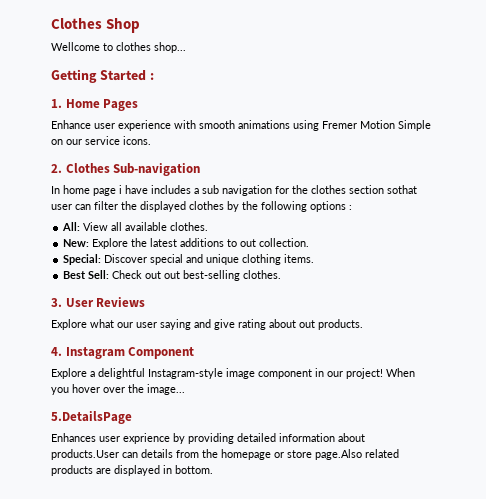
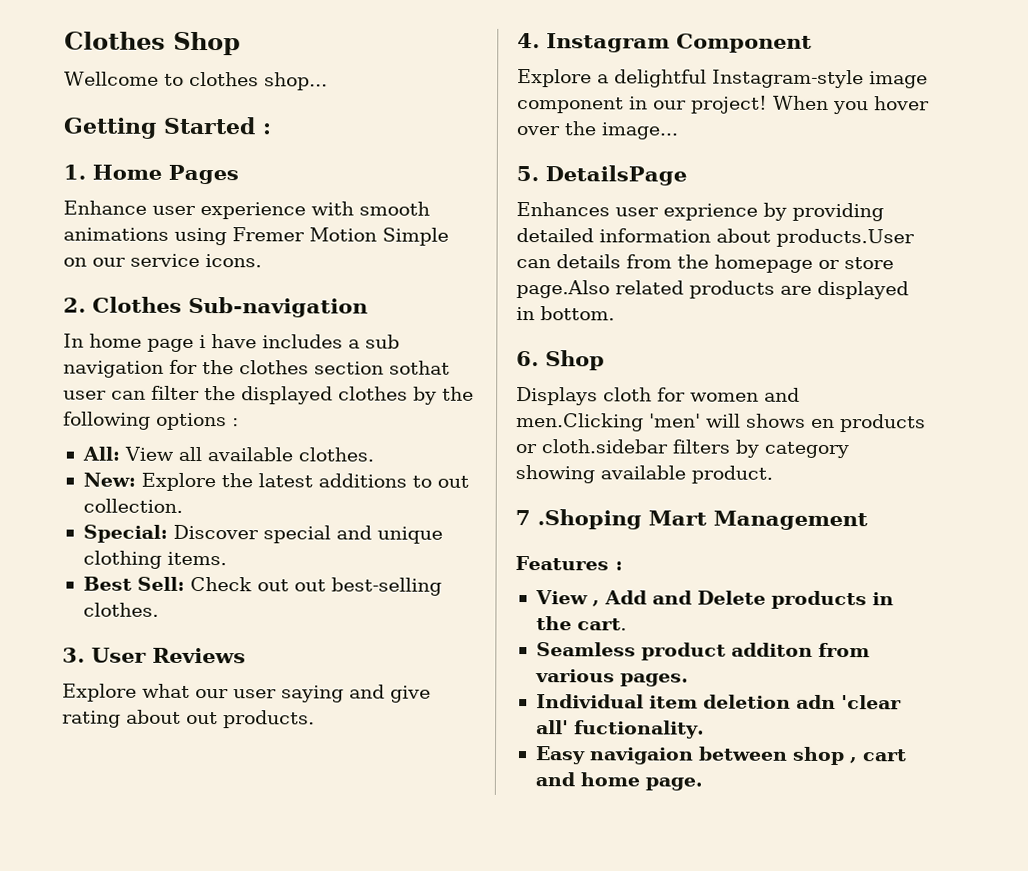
- 5.DetailsPage
+ 5. DetailsPage
+ 6. Shop
+ Displays cloth for women and men.Clicking 'men' will shows en products or cloth.sidebar filters by category showing available product.
+ 7 .Shoping Mart Management
+ Features :
+ View , Add and Delete products in the cart.
+ Seamless product additon from various pages.
+ Individual item deletion adn 'clear all' fuctionality.
+ Easy navigaion between shop , cart and home page.

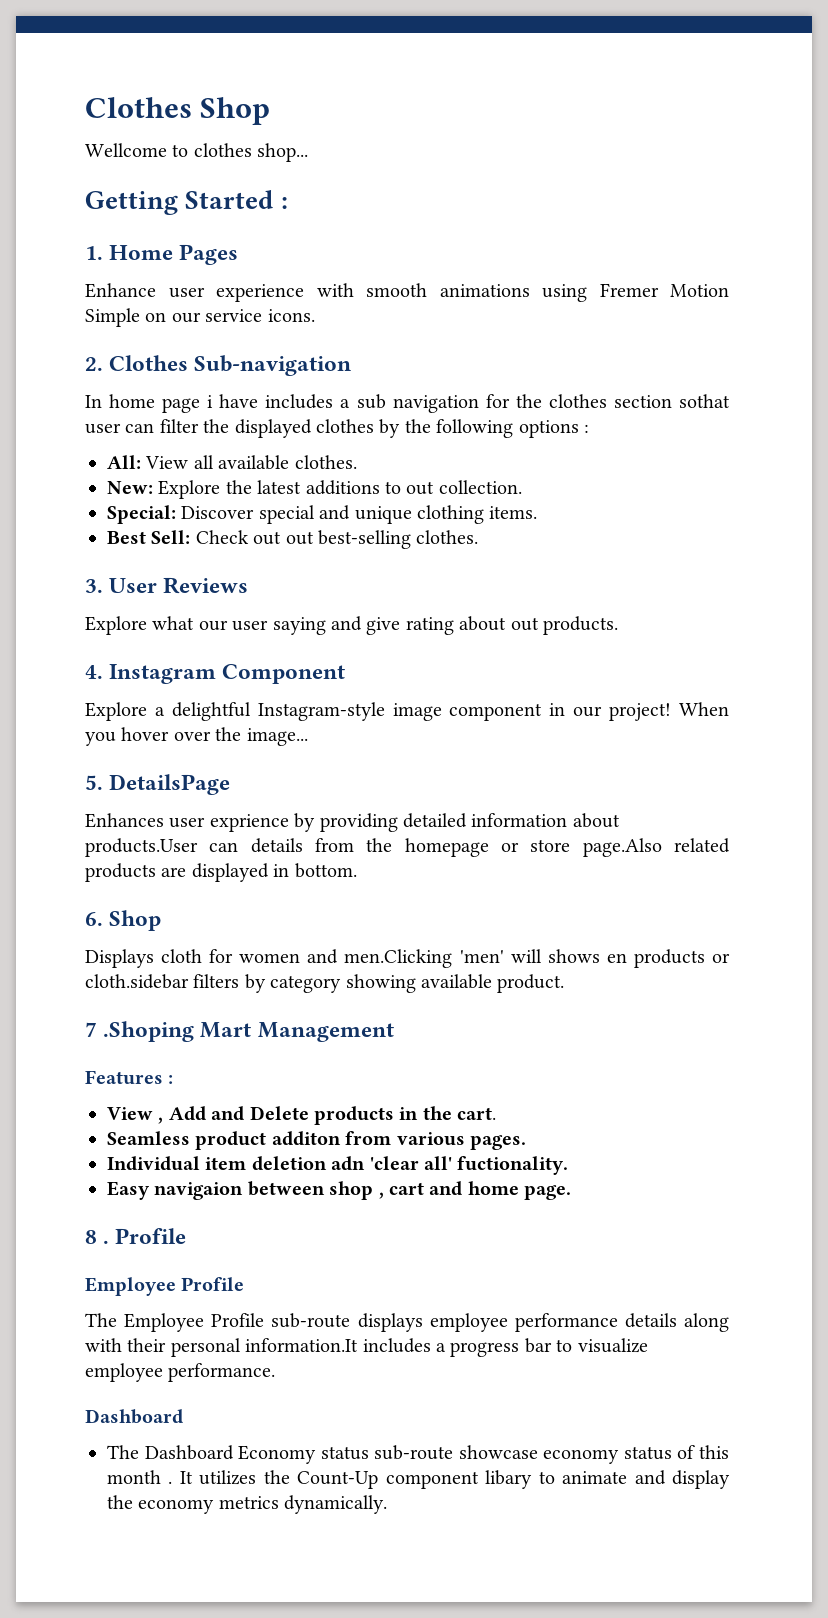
+ 8 . Profile
+ Employee Profile
+ The Employee Profile sub-route displays employee performance details along with their personal information.It includes a progress bar to visualize employee performance.
+ Dashboard
+ The Dashboard Economy status sub-route showcase economy status of this month . It utilizes the Count-Up component libary to animate and display the economy metrics dynamically.

